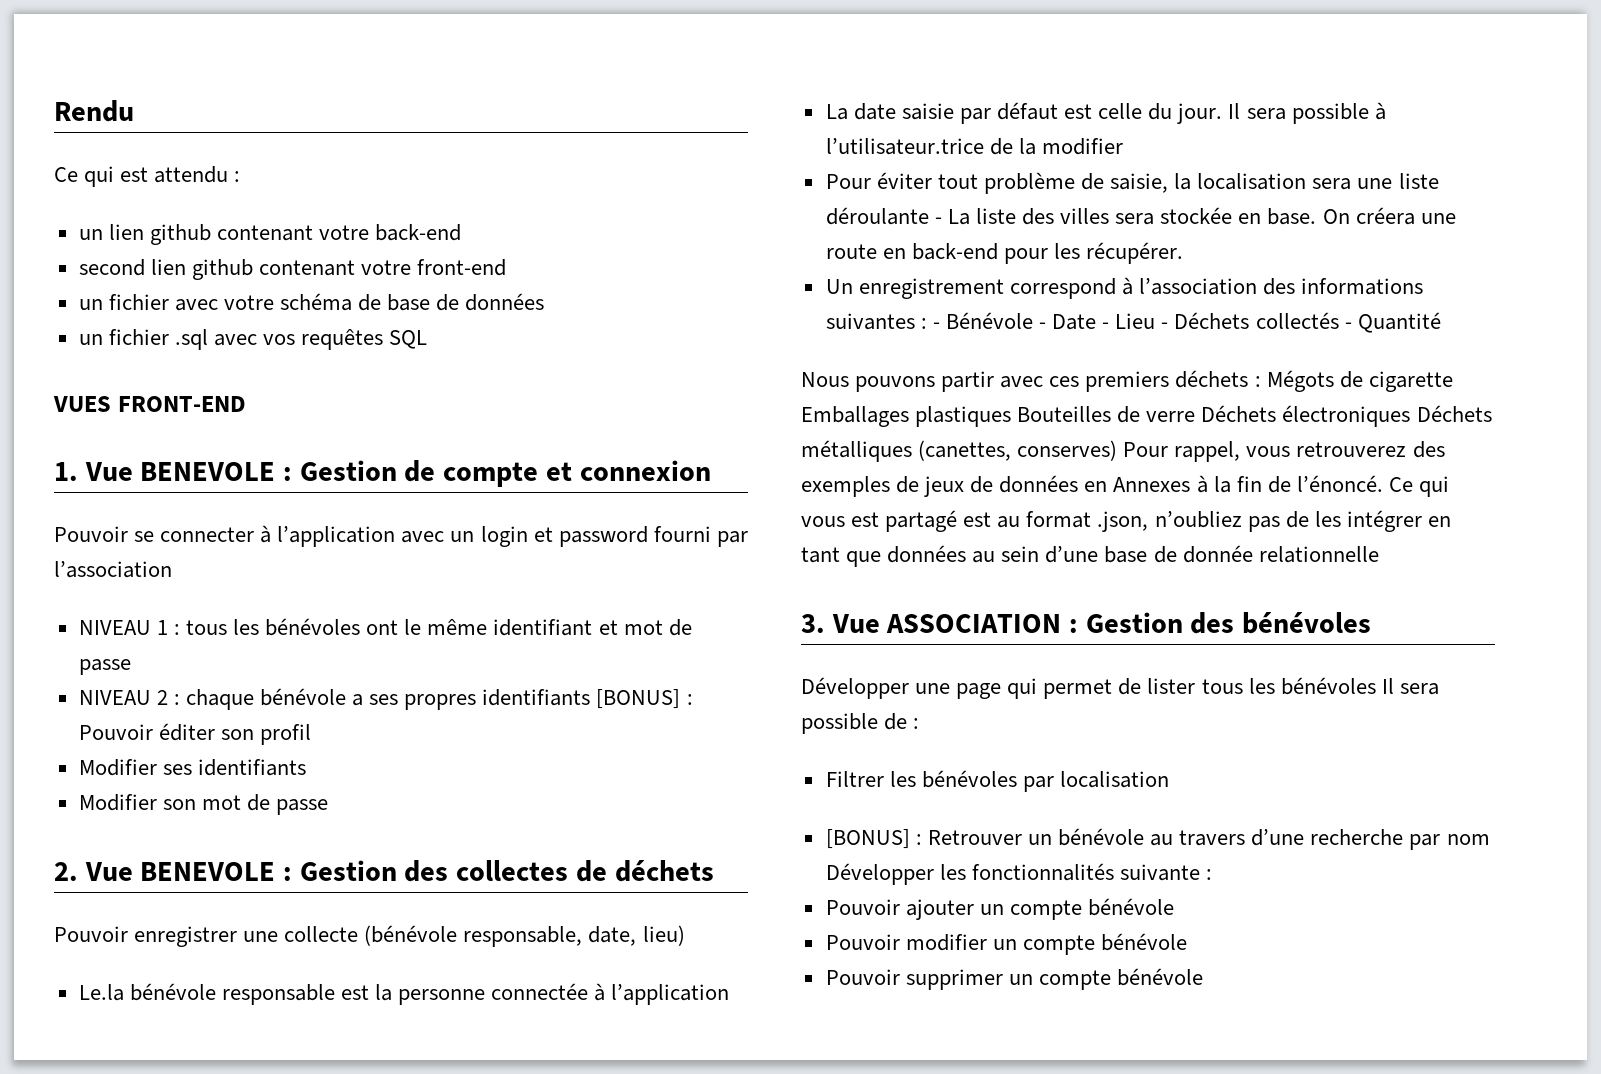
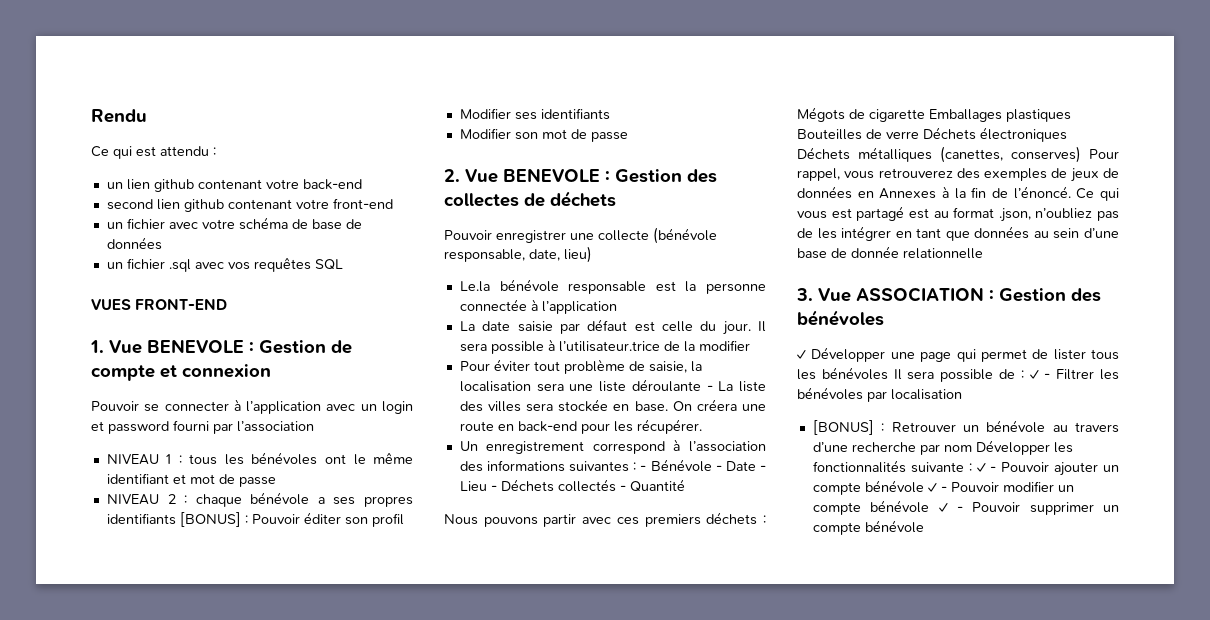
- Développer une page qui permet de lister tous les bénévoles Il sera possible de :
- Filtrer les bénévoles par localisation
+ ✓ Développer une page qui permet de lister tous les bénévoles Il sera possible de : ✓ - Filtrer les bénévoles par localisation
- [BONUS] : Retrouver un bénévole au travers d’une recherche par nom Développer les fonctionnalités suivante :
- Pouvoir ajouter un compte bénévole
- Pouvoir modifier un compte bénévole
- Pouvoir supprimer un compte bénévole
+ [BONUS] : Retrouver un bénévole au travers d’une recherche par nom Développer les fonctionnalités suivante : ✓ - Pouvoir ajouter un compte bénévole ✓ - Pouvoir modifier un compte bénévole ✓ - Pouvoir supprimer un compte bénévole

